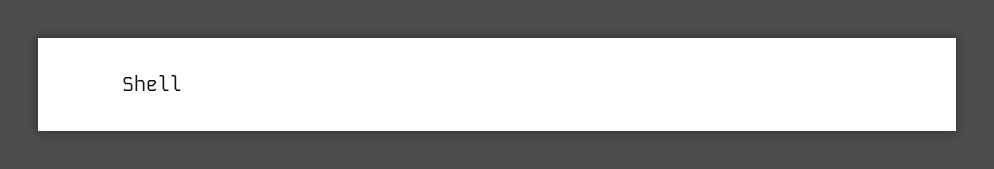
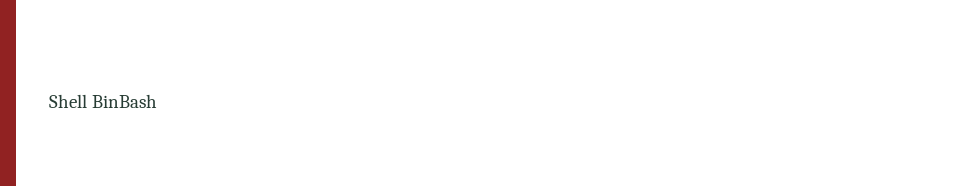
- Shell
+ Shell BinBash

